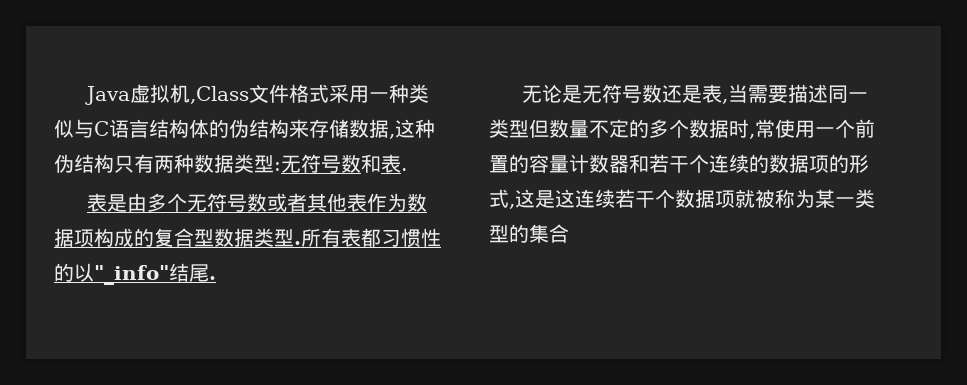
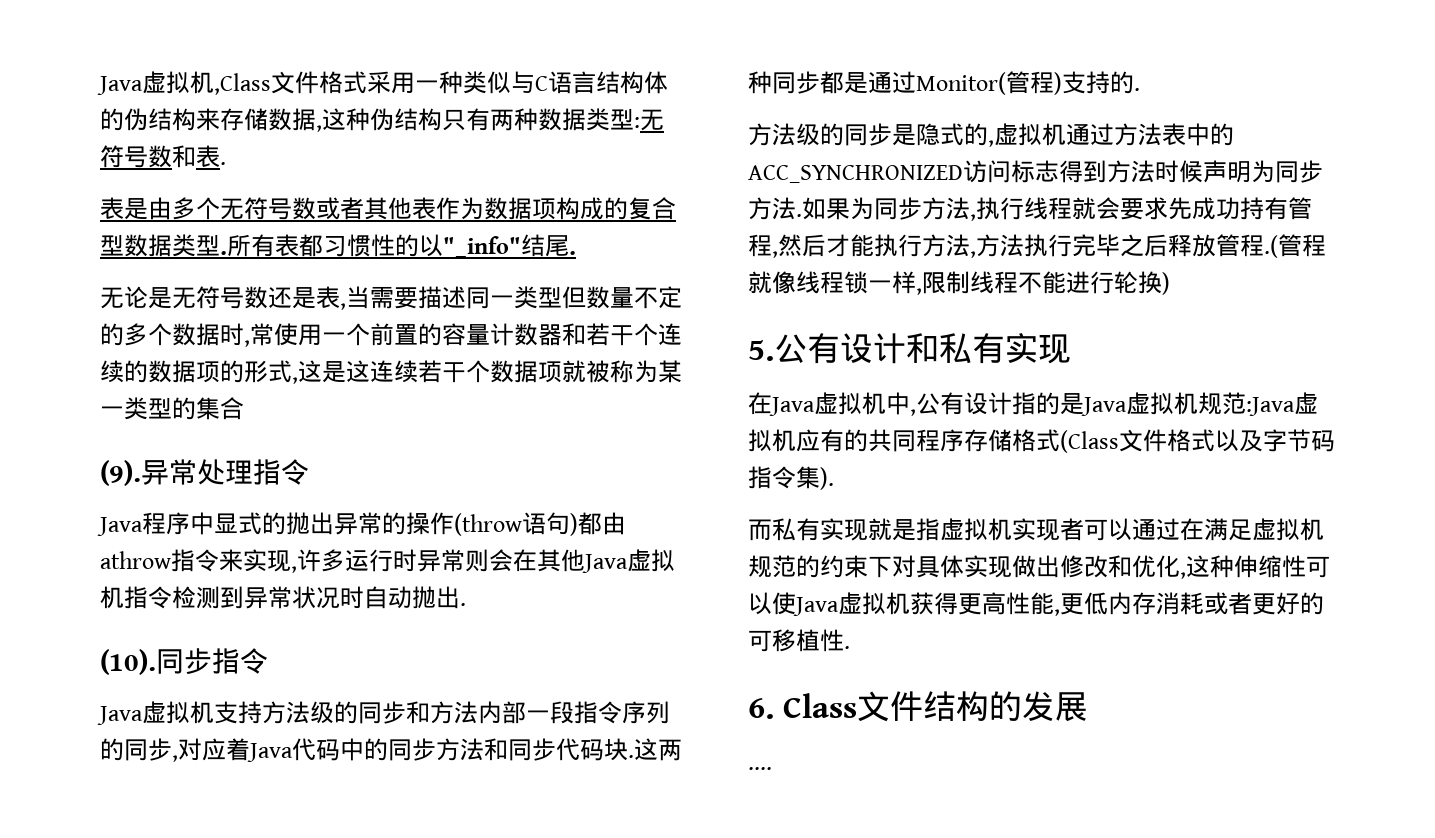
+ (9).异常处理指令
+ Java程序中显式的抛出异常的操作(throw语句)都由athrow指令来实现,许多运行时异常则会在其他Java虚拟机指令检测到异常状况时自动抛出.
+ (10).同步指令
+ Java虚拟机支持方法级的同步和方法内部一段指令序列的同步,对应着Java代码中的同步方法和同步代码块.这两种同步都是通过Monitor(管程)支持的.
+ 方法级的同步是隐式的,虚拟机通过方法表中的ACC_SYNCHRONIZED访问标志得到方法时候声明为同步方法.如果为同步方法,执行线程就会要求先成功持有管程,然后才能执行方法,方法执行完毕之后释放管程.(管程就像线程锁一样,限制线程不能进行轮换)
+ 5.公有设计和私有实现
+ 在Java虚拟机中,公有设计指的是Java虚拟机规范:Java虚拟机应有的共同程序存储格式(Class文件格式以及字节码指令集).
+ 而私有实现就是指虚拟机实现者可以通过在满足虚拟机规范的约束下对具体实现做出修改和优化,这种伸缩性可以使Java虚拟机获得更高性能,更低内存消耗或者更好的可移植性.
+ 6. Class文件结构的发展
+ ....

